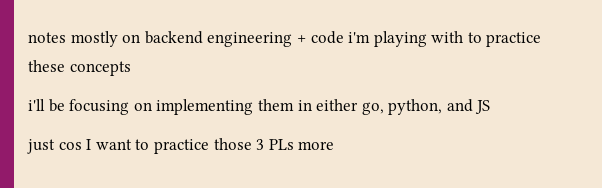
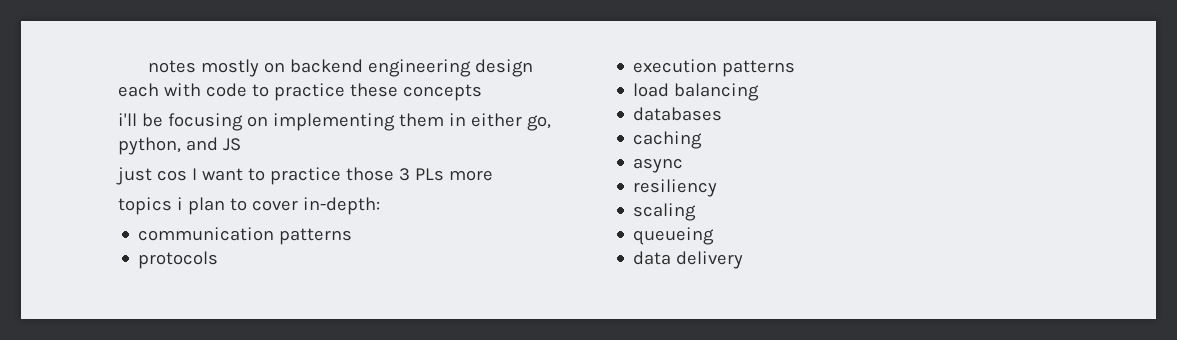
- notes mostly on backend engineering + code i'm playing with to practice these concepts
+ notes mostly on backend engineering design each with code to practice these concepts
+ topics i plan to cover in-depth:
+ communication patterns
+ protocols
+ execution patterns
+ load balancing
+ databases
+ caching
+ async
+ resiliency
+ scaling
+ queueing
+ data delivery

